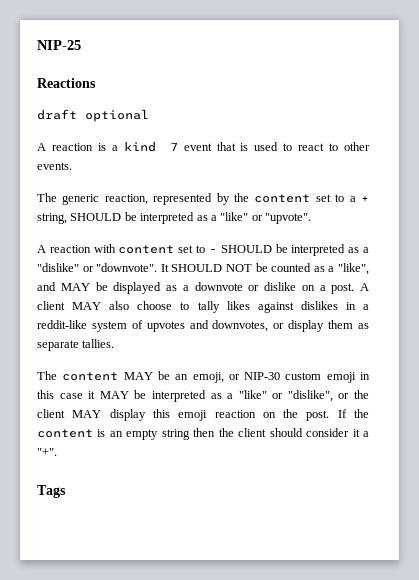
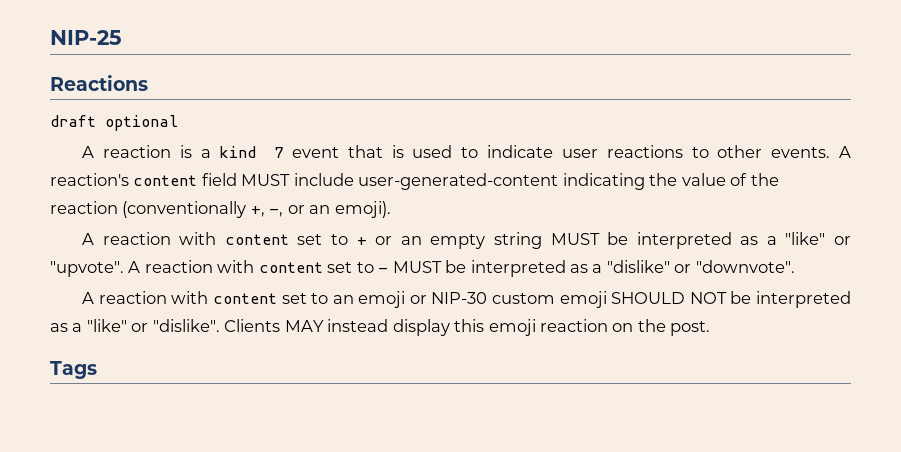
- A reaction is a kind 7 event that is used to react to other events.
- The generic reaction, represented by the content set to a + string, SHOULD be interpreted as a "like" or "upvote".
- A reaction with content set to - SHOULD be interpreted as a "dislike" or "downvote". It SHOULD NOT be counted as a "like", and MAY be displayed as a downvote or dislike on a post. A client MAY also choose to tally likes against dislikes in a reddit-like system of upvotes and downvotes, or display them as separate tallies.
- The content MAY be an emoji, or NIP-30 custom emoji in this case it MAY be interpreted as a "like" or "dislike", or the client MAY display this emoji reaction on the post. If the content is an empty string then the client should consider it a "+".
+ A reaction is a kind 7 event that is used to indicate user reactions to other events. A reaction's content field MUST include user-generated-content indicating the value of the reaction (conventionally +, -, or an emoji).
+ A reaction with content set to + or an empty string MUST be interpreted as a "like" or "upvote". A reaction with content set to - MUST be interpreted as a "dislike" or "downvote".
+ A reaction with content set to an emoji or NIP-30 custom emoji SHOULD NOT be interpreted as a "like" or "dislike". Clients MAY instead display this emoji reaction on the post.

